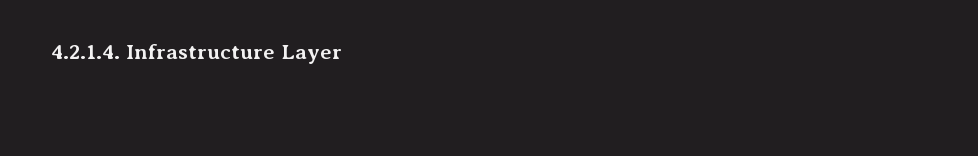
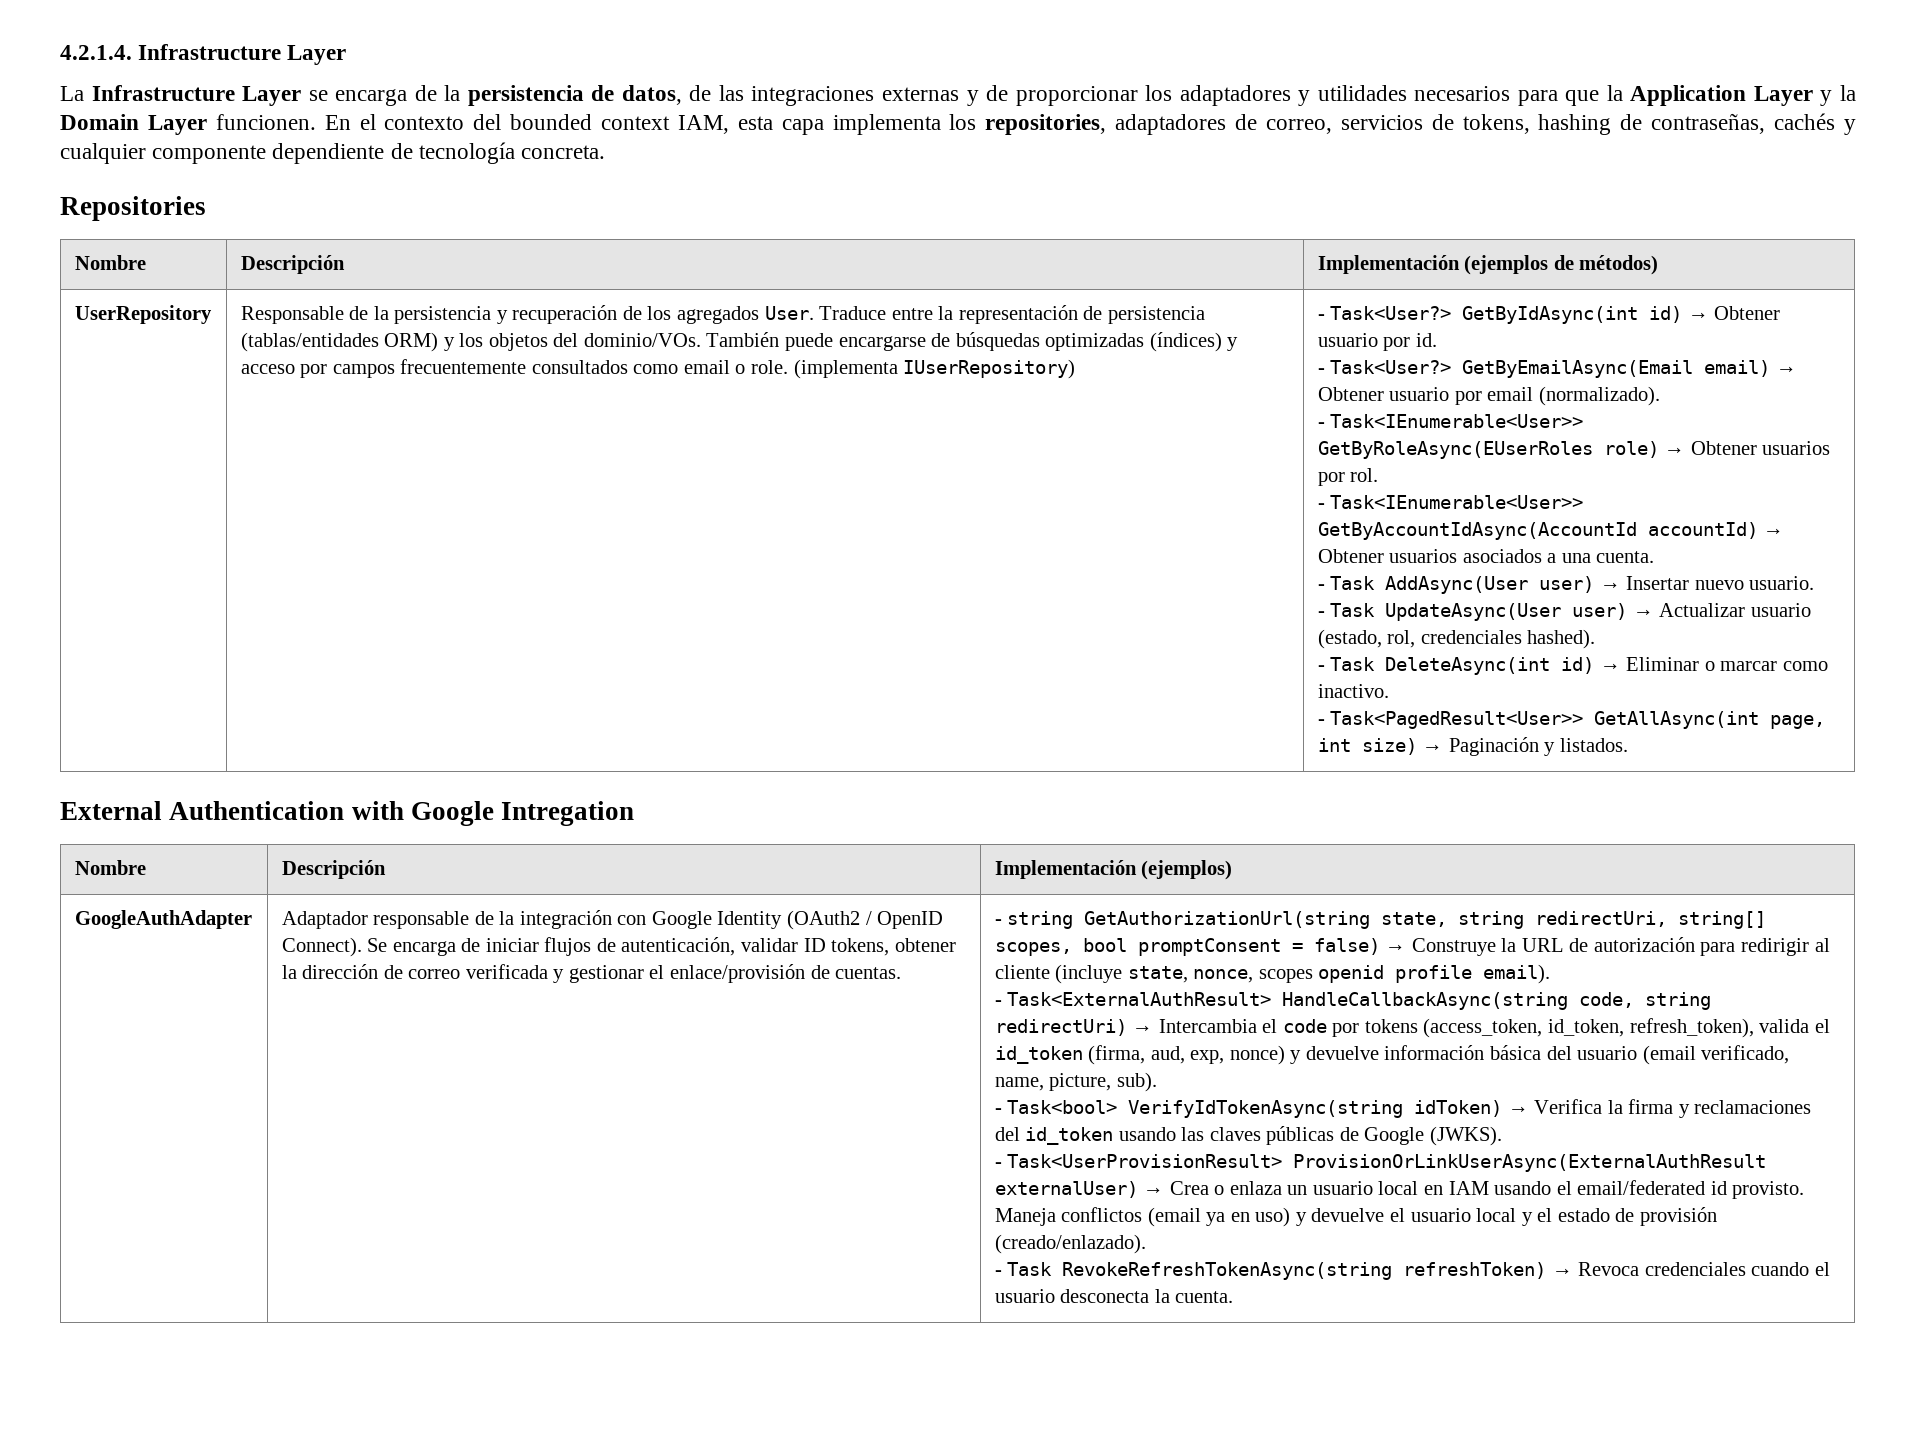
+ La Infrastructure Layer se encarga de la persistencia de datos, de las integraciones externas y de proporcionar los adaptadores y utilidades necesarios para que la Application Layer y la Domain Layer funcionen. En el contexto del bounded context IAM, esta capa implementa los repositories, adaptadores de correo, servicios de tokens, hashing de contraseñas, cachés y cualquier componente dependiente de tecnología concreta.
+ Repositories
+ Nombre | Descripción | Implementación (ejemplos de métodos)
+ UserRepository | Responsable de la persistencia y recuperación de los agregados User. Traduce entre la representación de persistencia (tablas/entidades ORM) y los objetos del dominio/VOs. También puede encargarse de búsquedas optimizadas (índices) y acceso por campos frecuentemente consultados como email o role. (implementa IUserRepository) | - Task<User?> GetByIdAsync(int id) → Obtener usuario por id.
+ - Task<User?> GetByEmailAsync(Email email) → Obtener usuario por email (normalizado).
+ - Task<IEnumerable<User>> GetByRoleAsync(EUserRoles role) → Obtener usuarios por rol.
+ - Task<IEnumerable<User>> GetByAccountIdAsync(AccountId accountId) → Obtener usuarios asociados a una cuenta.
+ - Task AddAsync(User user) → Insertar nuevo usuario.
+ - Task UpdateAsync(User user) → Actualizar usuario (estado, rol, credenciales hashed).
+ - Task DeleteAsync(int id) → Eliminar o marcar como inactivo.
+ - Task<PagedResult<User>> GetAllAsync(int page, int size) → Paginación y listados.
+ External Authentication with Google Intregation
+ Nombre | Descripción | Implementación (ejemplos)
+ GoogleAuthAdapter | Adaptador responsable de la integración con Google Identity (OAuth2 / OpenID Connect). Se encarga de iniciar flujos de autenticación, validar ID tokens, obtener la dirección de correo verificada y gestionar el enlace/provisión de cuentas. | - string GetAuthorizationUrl(string state, string redirectUri, string[] scopes, bool promptConsent = false) → Construye la URL de autorización para redirigir al cliente (incluye state, nonce, scopes openid profile email).
+ - Task<ExternalAuthResult> HandleCallbackAsync(string code, string redirectUri) → Intercambia el code por tokens (access_token, id_token, refresh_token), valida el id_token (firma, aud, exp, nonce) y devuelve información básica del usuario (email verificado, name, picture, sub).
+ - Task<bool> VerifyIdTokenAsync(string idToken) → Verifica la firma y reclamaciones del id_token usando las claves públicas de Google (JWKS).
+ - Task<UserProvisionResult> ProvisionOrLinkUserAsync(ExternalAuthResult externalUser) → Crea o enlaza un usuario local en IAM usando el email/federated id provisto. Maneja conflictos (email ya en uso) y devuelve el usuario local y el estado de provisión (creado/enlazado).
+ - Task RevokeRefreshTokenAsync(string refreshToken) → Revoca credenciales cuando el usuario desconecta la cuenta.

